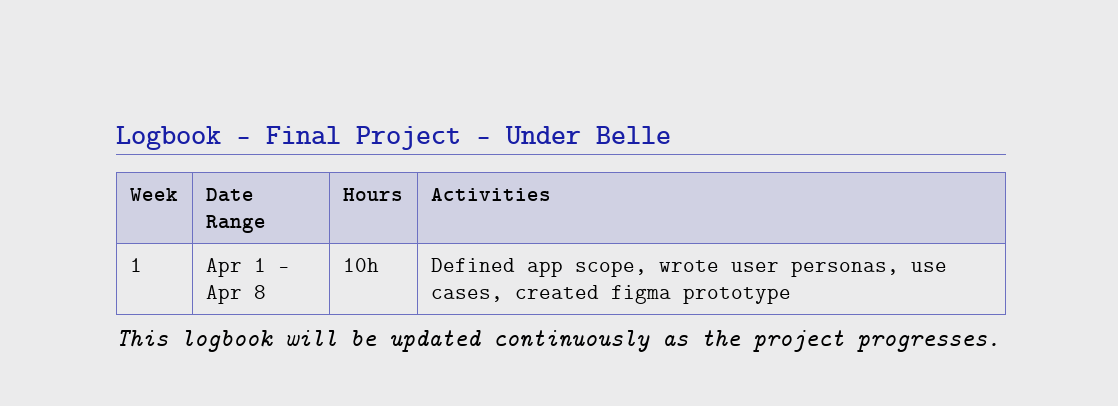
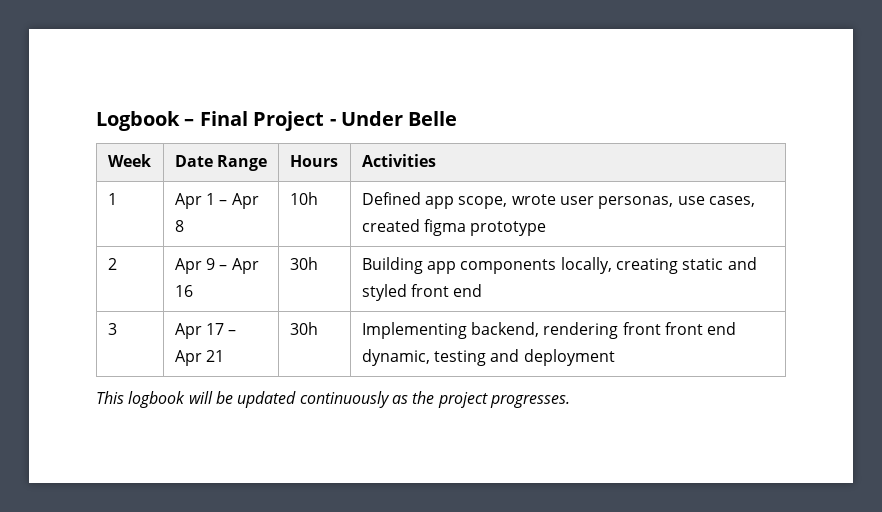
+ 2 | Apr 9 – Apr 16 | 30h | Building app components locally, creating static and styled front end
+ 3 | Apr 17 – Apr 21 | 30h | Implementing backend, rendering front front end dynamic, testing and deployment

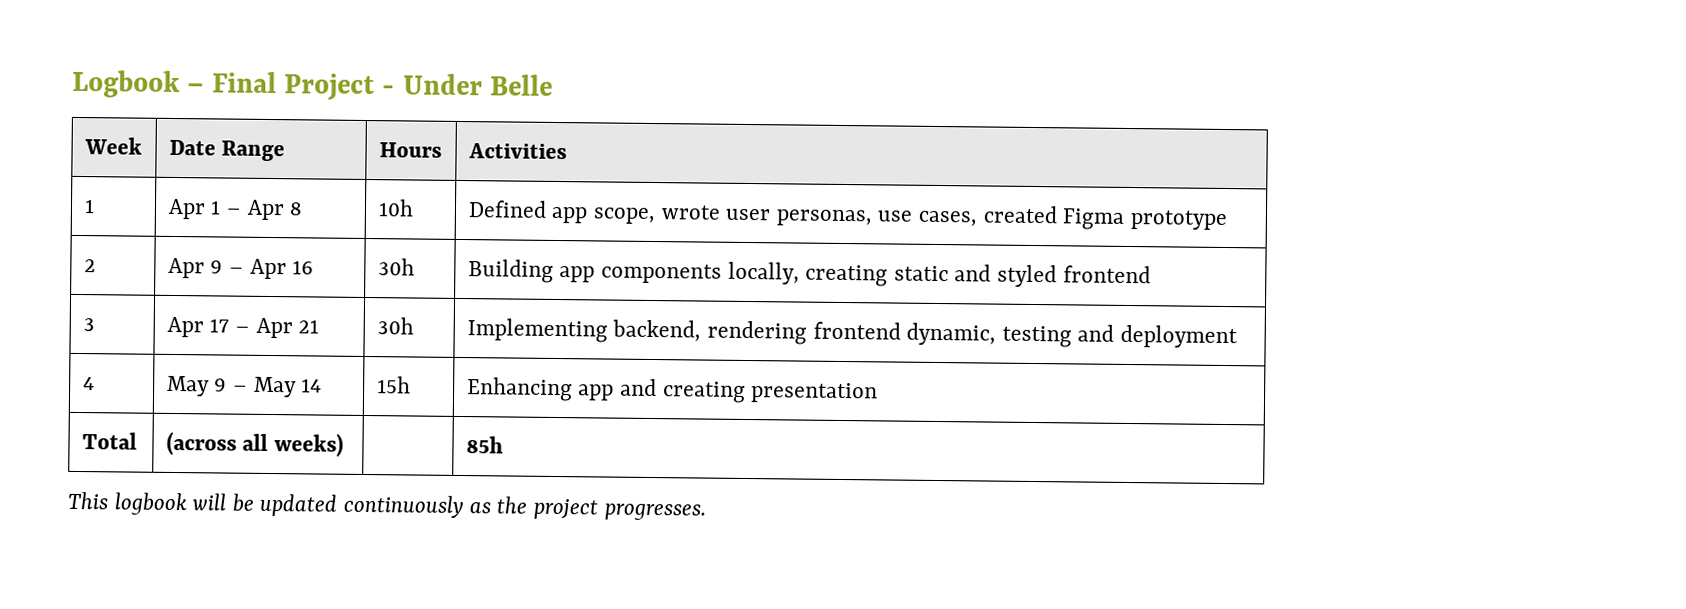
- 1 | Apr 1 – Apr 8 | 10h | Defined app scope, wrote user personas, use cases, created figma prototype
+ 1 | Apr 1 – Apr 8 | 10h | Defined app scope, wrote user personas, use cases, created Figma prototype
- 2 | Apr 9 – Apr 16 | 30h | Building app components locally, creating static and styled front end
+ 2 | Apr 9 – Apr 16 | 30h | Building app components locally, creating static and styled frontend
- 3 | Apr 17 – Apr 21 | 30h | Implementing backend, rendering front front end dynamic, testing and deployment
+ 3 | Apr 17 – Apr 21 | 30h | Implementing backend, rendering frontend dynamic, testing and deployment
+ 4 | May 9 – May 14 | 15h | Enhancing app and creating presentation
+ Total | (across all weeks) | | 85h

